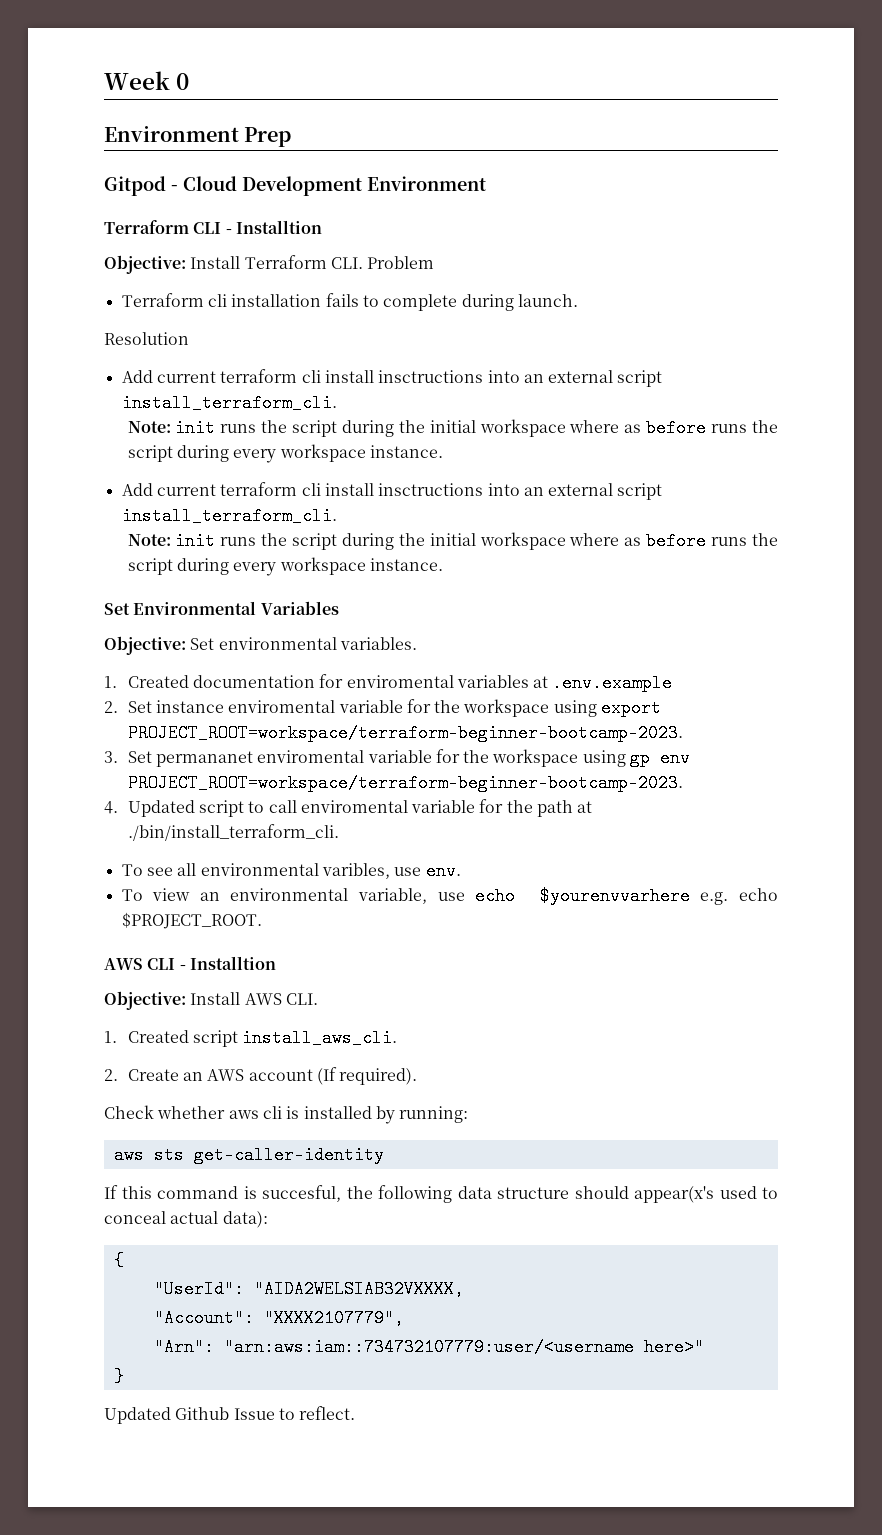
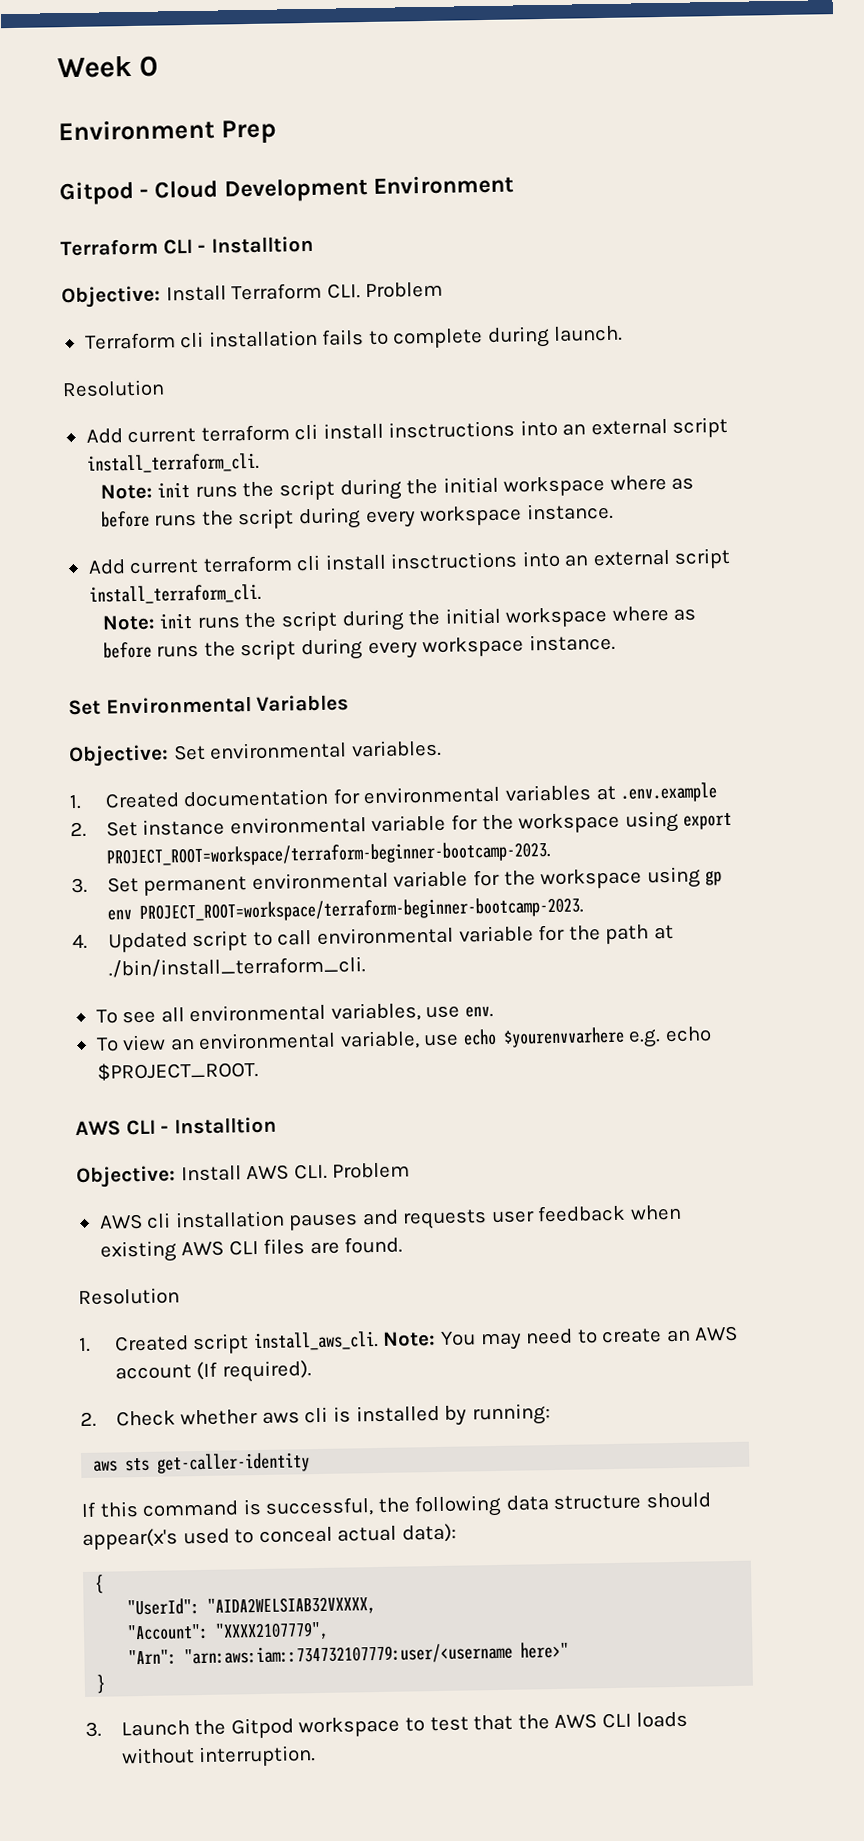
- 1. Created documentation for enviromental variables at .env.example
+ 1. Created documentation for environmental variables at .env.example
- 2. Set instance enviromental variable for the workspace using export PROJECT_ROOT=workspace/terraform-beginner-bootcamp-2023.
+ 2. Set instance environmental variable for the workspace using export PROJECT_ROOT=workspace/terraform-beginner-bootcamp-2023.
- 3. Set permananet enviromental variable for the workspace using gp env PROJECT_ROOT=workspace/terraform-beginner-bootcamp-2023.
+ 3. Set permanent environmental variable for the workspace using gp env PROJECT_ROOT=workspace/terraform-beginner-bootcamp-2023.
- 4. Updated script to call enviromental variable for the path at ./bin/install_terraform_cli.
+ 4. Updated script to call environmental variable for the path at ./bin/install_terraform_cli.
- To see all environmental varibles, use env.
+ To see all environmental variables, use env.
- Objective: Install AWS CLI.
- 1. Created script install_aws_cli.
- 2. Create an AWS account (If required).
+ Objective: Install AWS CLI. Problem
+ AWS cli installation pauses and requests user feedback when existing AWS CLI files are found.
+ Resolution
+ 1. Created script install_aws_cli. Note: You may need to create an AWS account (If required).
- Check whether aws cli is installed by running:
+ 2. Check whether aws cli is installed by running:
- If this command is succesful, the following data structure should appear(x's used to conceal actual data):
+ If this command is successful, the following data structure should appear(x's used to conceal actual data):
- Updated Github Issue to reflect.
+ 3. Launch the Gitpod workspace to test that the AWS CLI loads without interruption.

